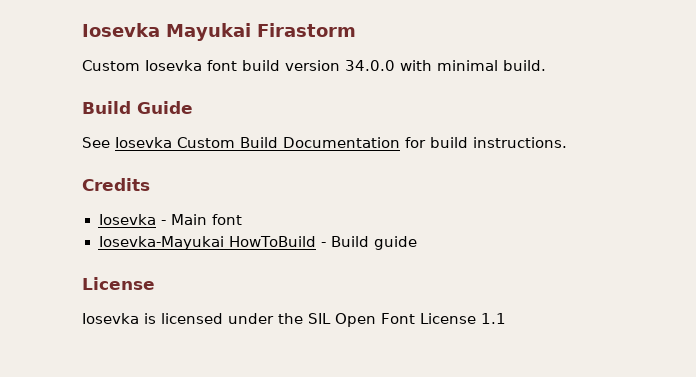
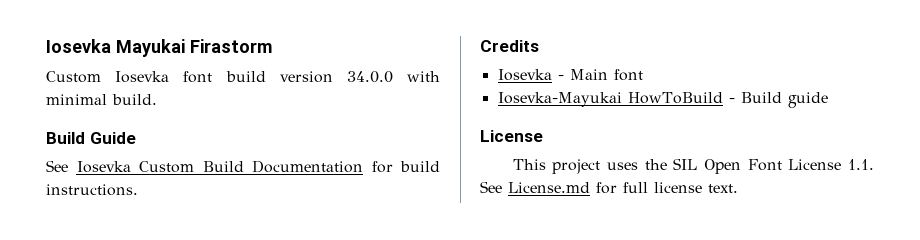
- Iosevka is licensed under the SIL Open Font License 1.1
+ This project uses the SIL Open Font License 1.1. See License.md for full license text.

